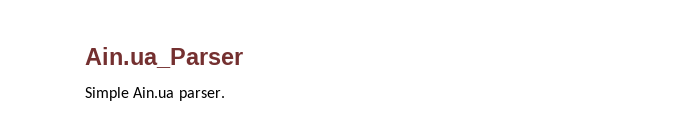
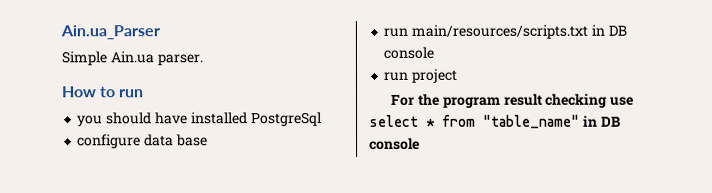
+ How to run
+ you should have installed PostgreSql
+ configure data base
+ run main/resources/scripts.txt in DB console
+ run project
+ For the program result checking use select * from "table_name" in DB console

